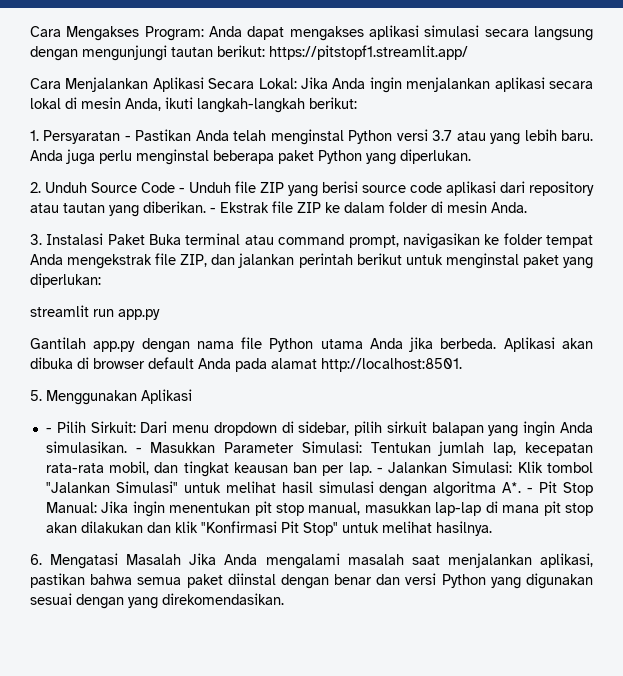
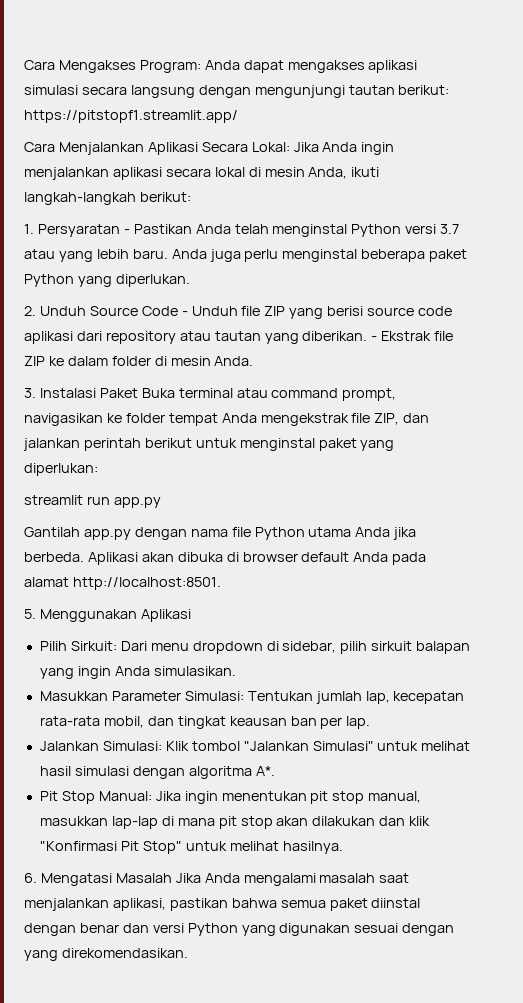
- - Pilih Sirkuit:
+ Pilih Sirkuit:
- Dari menu dropdown di sidebar, pilih sirkuit balapan yang ingin Anda simulasikan. - Masukkan Parameter Simulasi:
+ Dari menu dropdown di sidebar, pilih sirkuit balapan yang ingin Anda simulasikan.
+ Masukkan Parameter Simulasi:
- Tentukan jumlah lap, kecepatan rata-rata mobil, dan tingkat keausan ban per lap. - Jalankan Simulasi:
+ Tentukan jumlah lap, kecepatan rata-rata mobil, dan tingkat keausan ban per lap.
+ Jalankan Simulasi:
- Klik tombol "Jalankan Simulasi" untuk melihat hasil simulasi dengan algoritma A*. - Pit Stop Manual:
+ Klik tombol "Jalankan Simulasi" untuk melihat hasil simulasi dengan algoritma A*.
+ Pit Stop Manual:

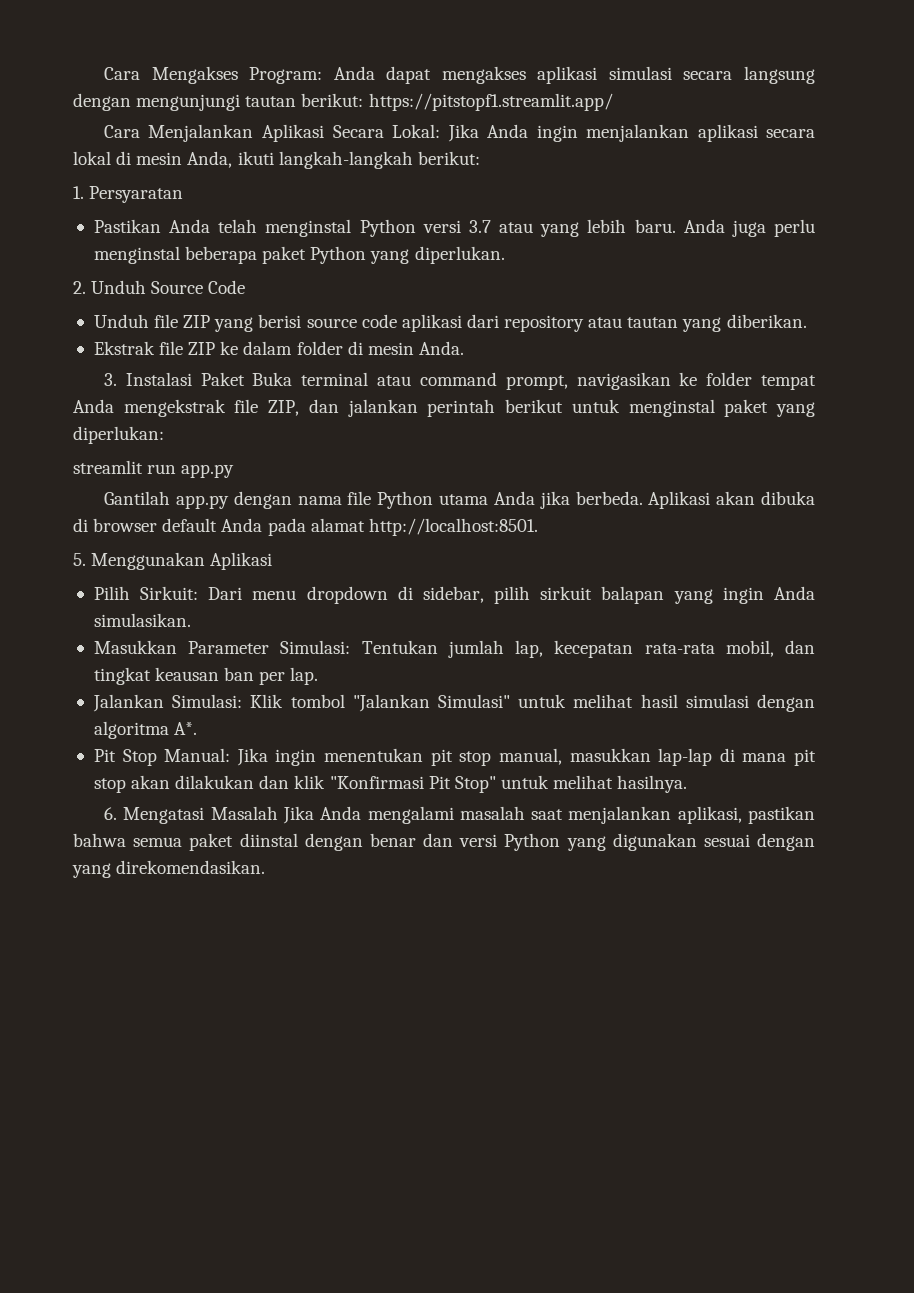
- 1. Persyaratan - Pastikan Anda telah menginstal Python versi 3.7 atau yang lebih baru.
+ 1. Persyaratan
+ Pastikan Anda telah menginstal Python versi 3.7 atau yang lebih baru.
- 2. Unduh Source Code - Unduh file ZIP yang berisi source code aplikasi dari repository atau tautan yang diberikan. - Ekstrak file ZIP ke dalam folder di mesin Anda.
+ 2. Unduh Source Code
+ Unduh file ZIP yang berisi source code aplikasi dari repository atau tautan yang diberikan.
+ Ekstrak file ZIP ke dalam folder di mesin Anda.

